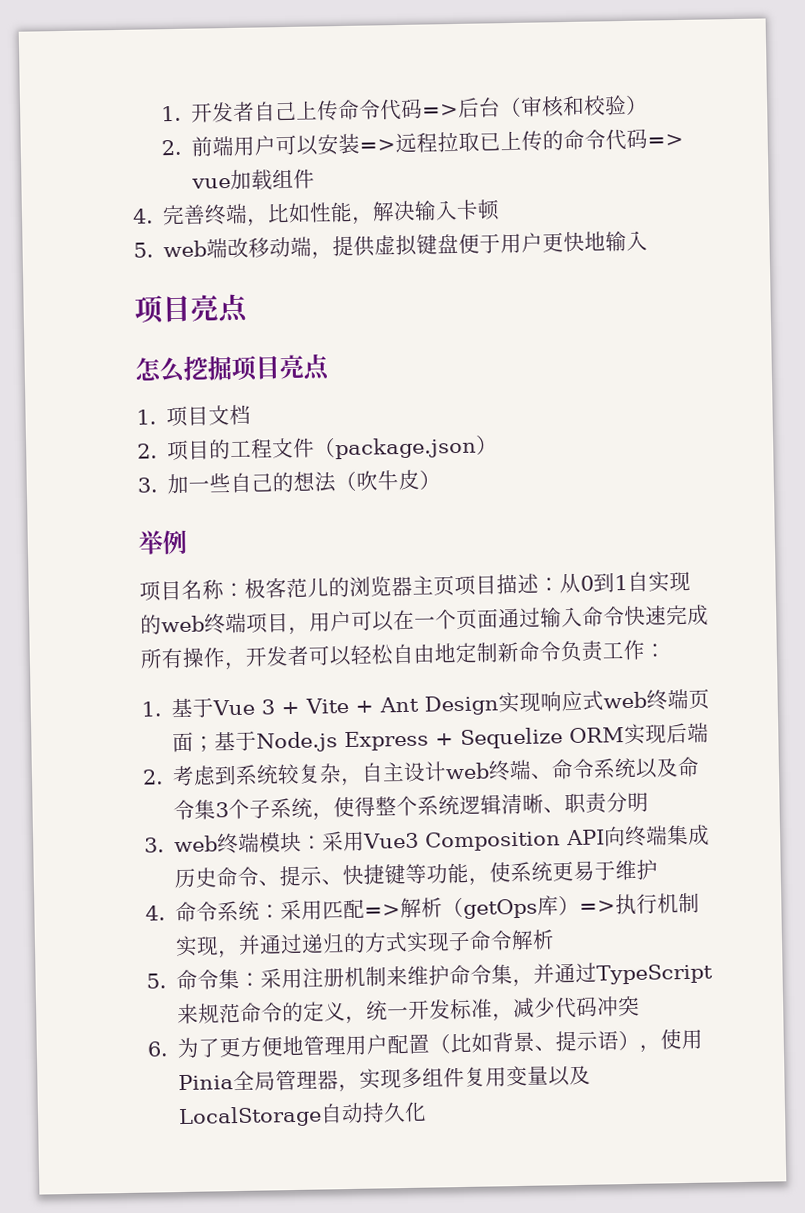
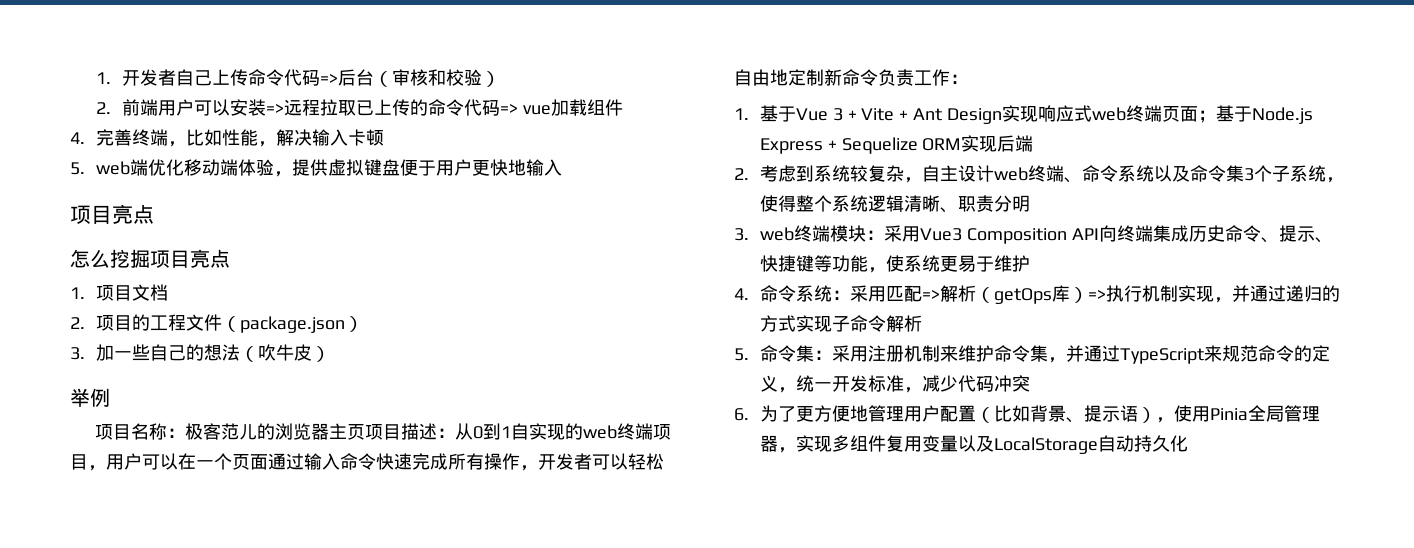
- 5. web端改移动端，提供虚拟键盘便于用户更快地输入
+ 5. web端优化移动端体验，提供虚拟键盘便于用户更快地输入

